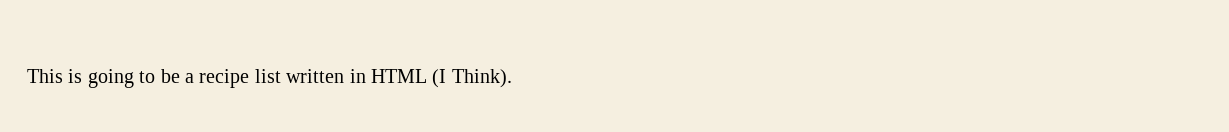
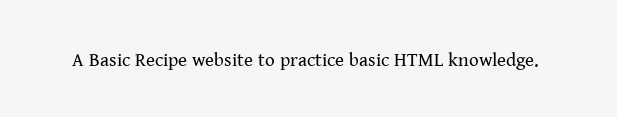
- This is going to be a recipe list written in HTML (I Think).
+ A Basic Recipe website to practice basic HTML knowledge.

